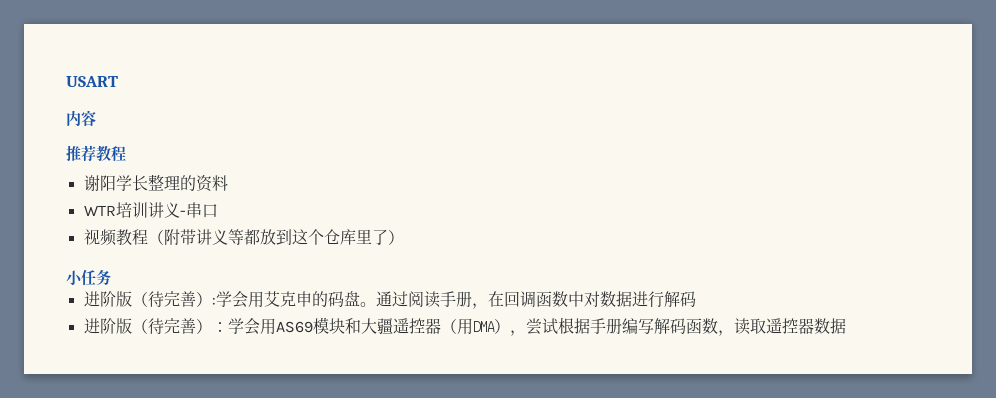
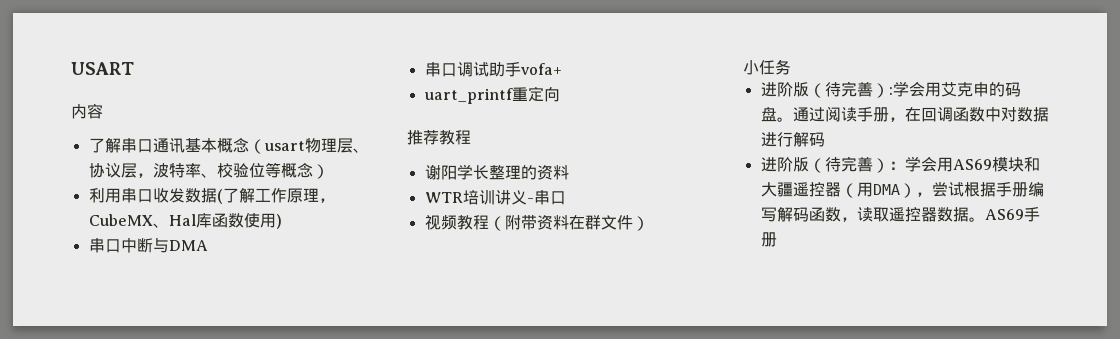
+ 了解串口通讯基本概念（usart物理层、协议层，波特率、校验位等概念）
+ 利用串口收发数据(了解工作原理，CubeMX、Hal库函数使用)
+ 串口中断与DMA
+ 串口调试助手vofa+
+ uart_printf重定向
- 视频教程（附带讲义等都放到这个仓库里了）
+ 视频教程（附带资料在群文件）
- 进阶版（待完善）：学会用AS69模块和大疆遥控器（用DMA），尝试根据手册编写解码函数，读取遥控器数据
+ 进阶版（待完善）：学会用AS69模块和大疆遥控器（用DMA），尝试根据手册编写解码函数，读取遥控器数据。AS69手册

